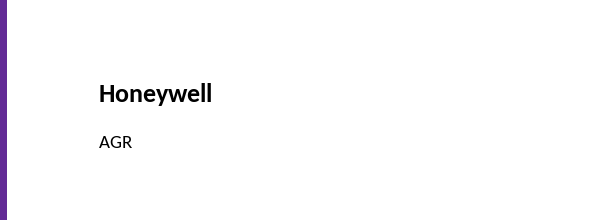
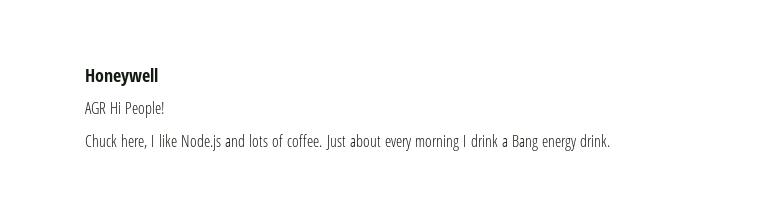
- AGR
+ AGR Hi People!
+ Chuck here, I like Node.js and lots of coffee. Just about every morning I drink a Bang energy drink.

